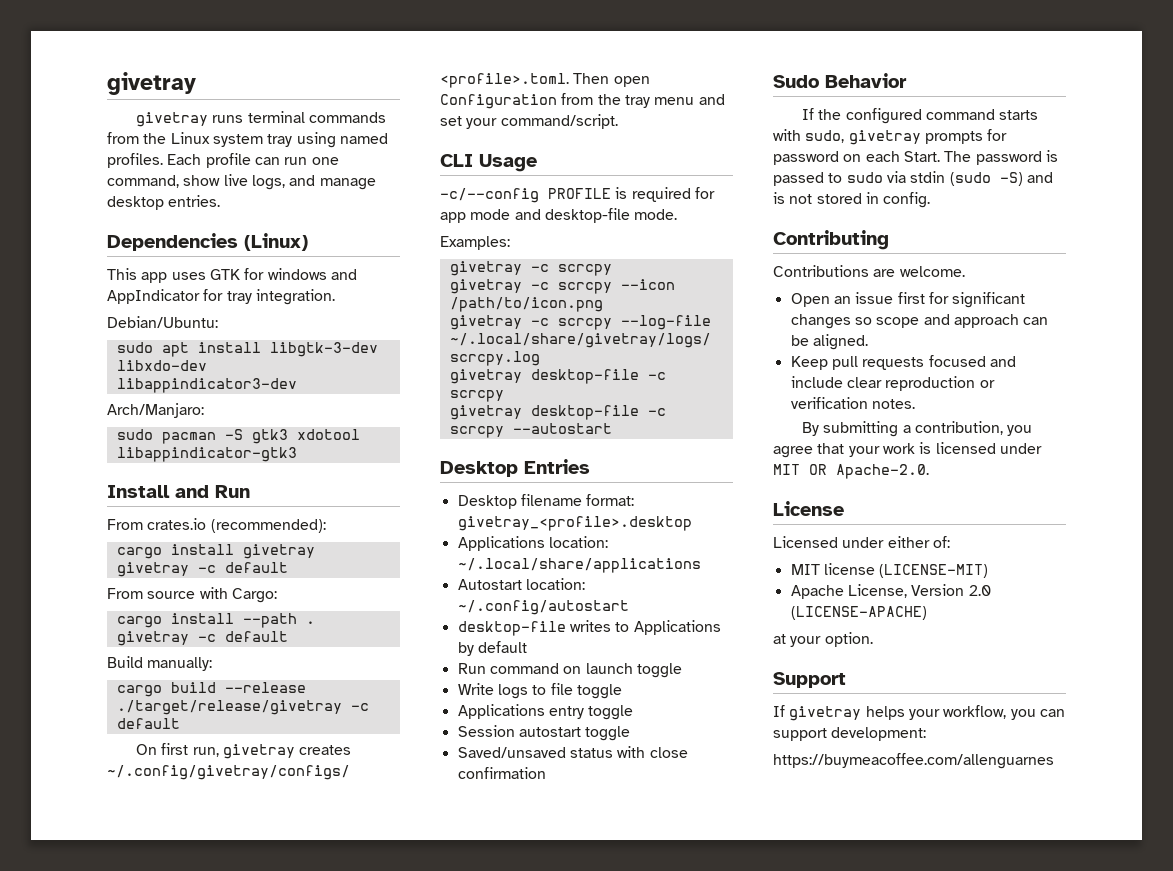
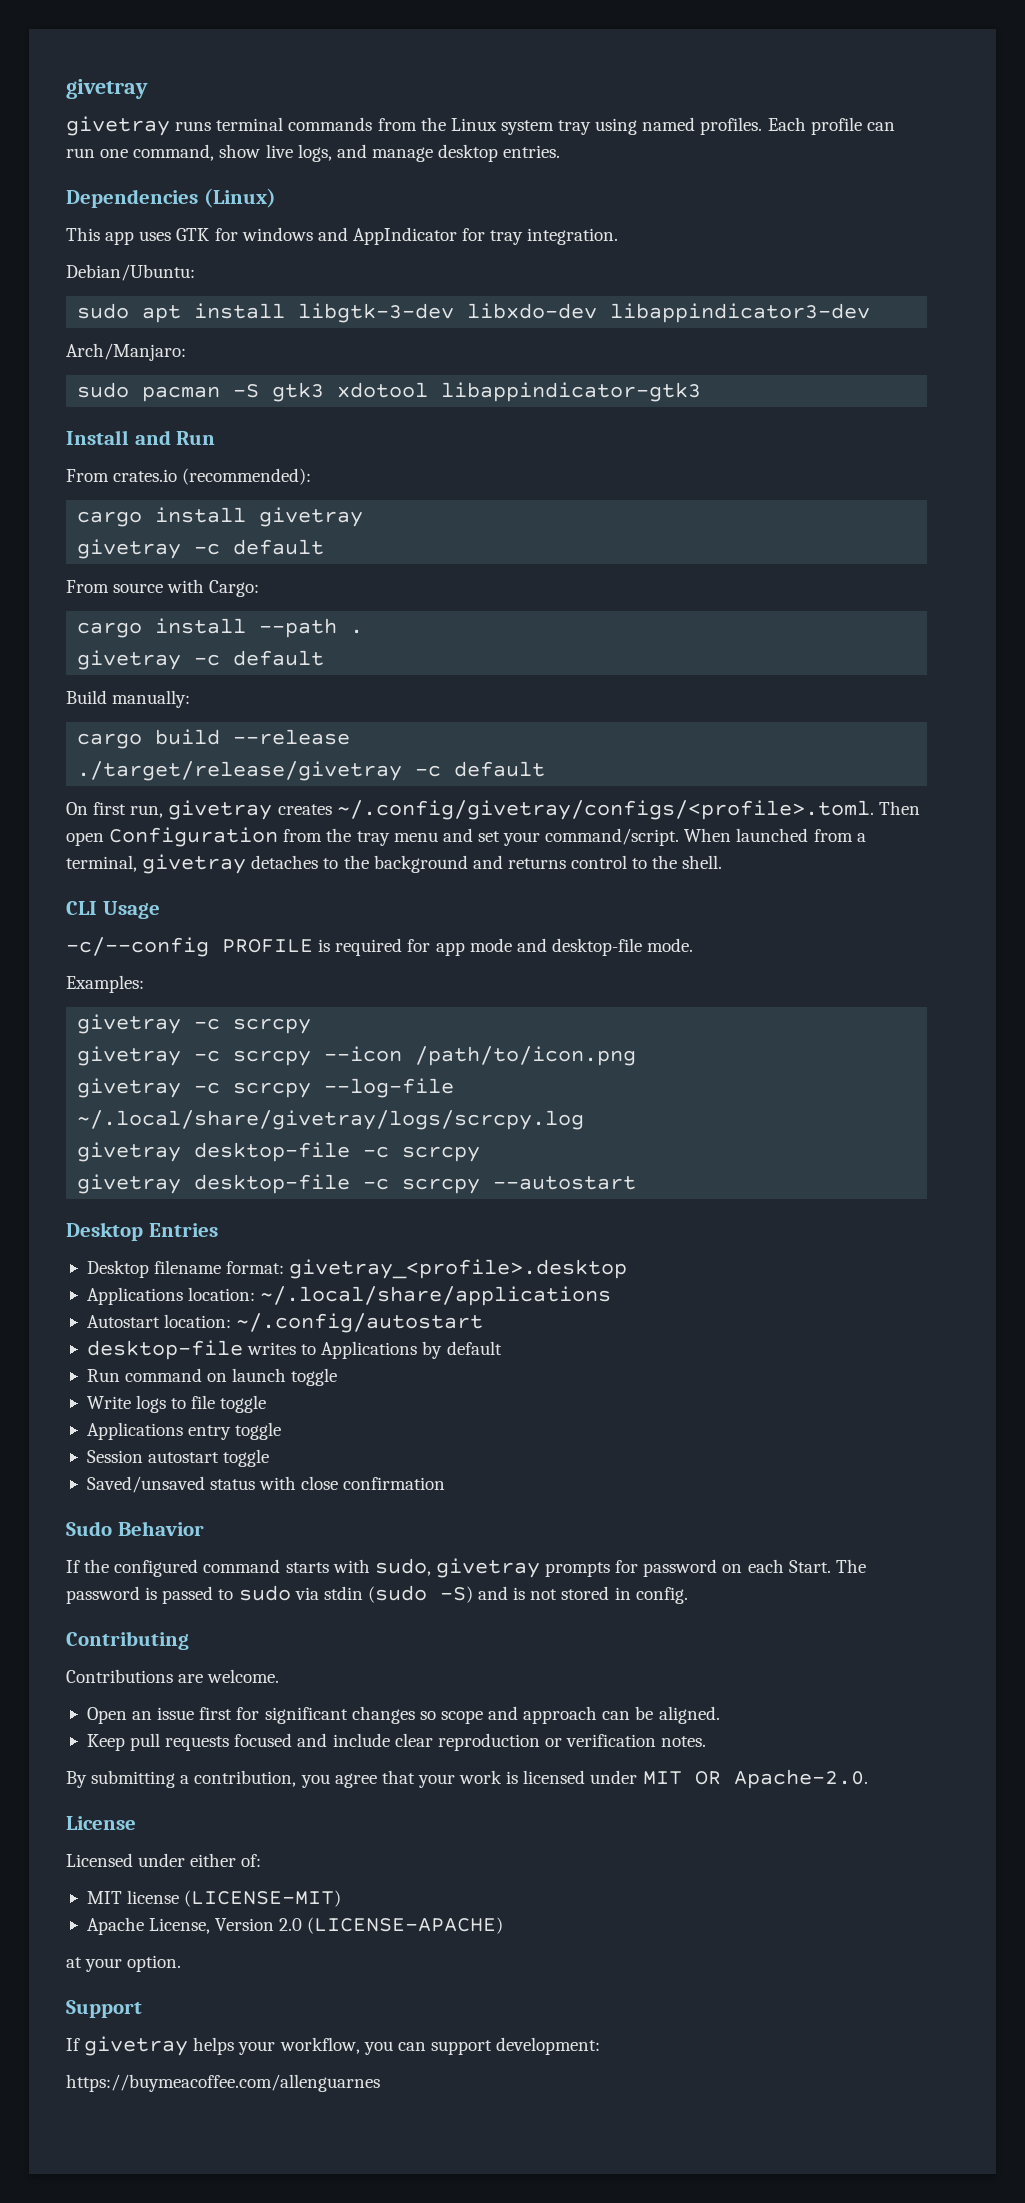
+ When launched from a terminal, givetray detaches to the background and returns control to the shell.

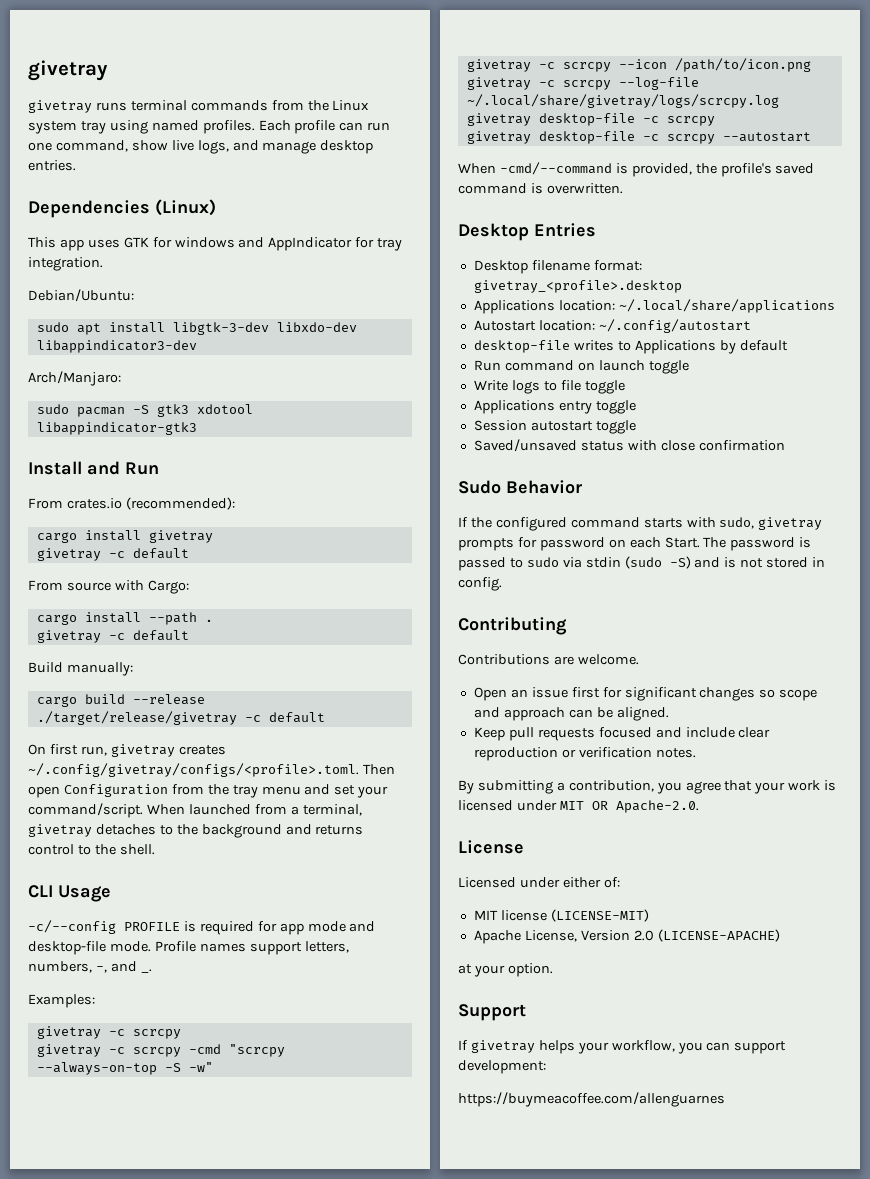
- -c/--config PROFILE is required for app mode and desktop-file mode.
+ -c/--config PROFILE is required for app mode and desktop-file mode. Profile names support letters, numbers, -, and _.
  Examples:
  givetray -c scrcpy
+ givetray -c scrcpy -cmd "scrcpy --always-on-top -S -w"
+ When -cmd/--command is provided, the profile's saved command is overwritten.

